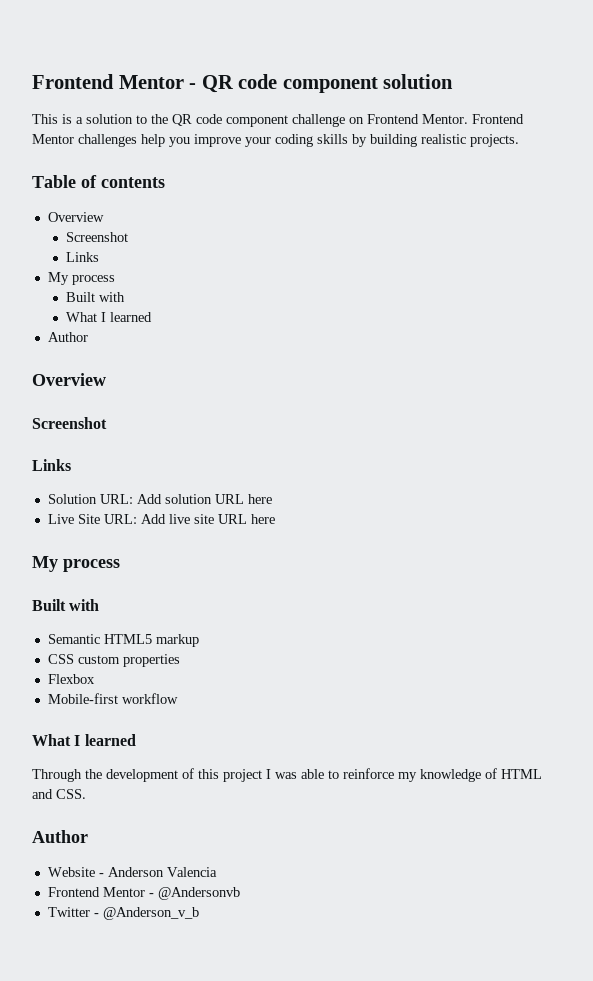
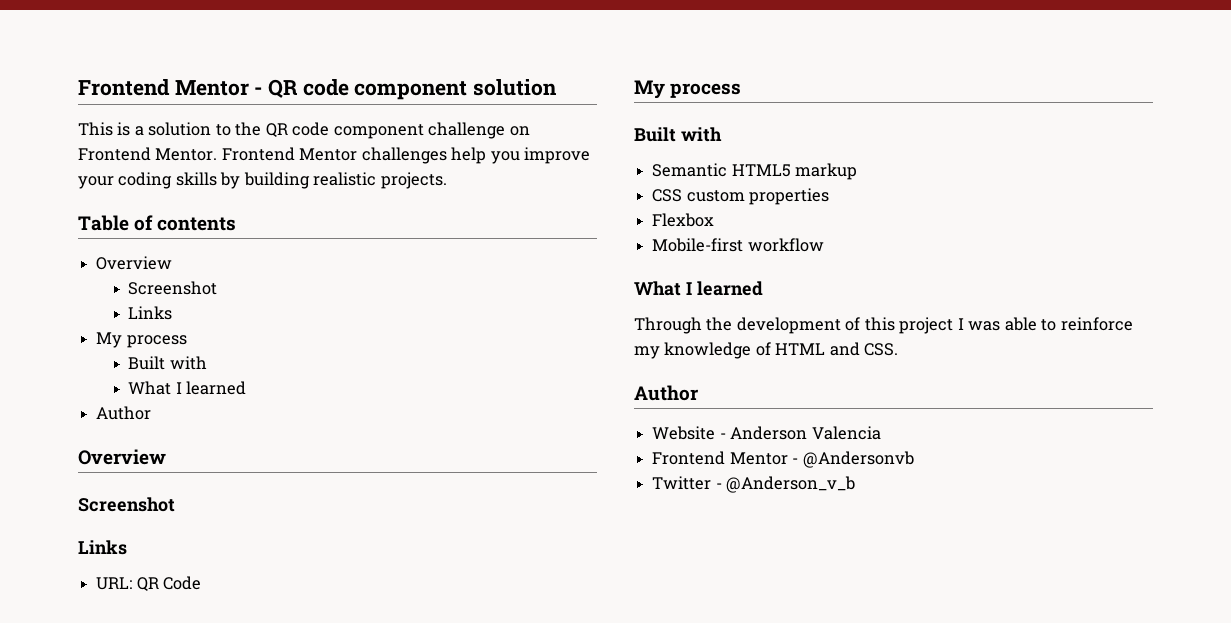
- Solution URL: Add solution URL here
- Live Site URL: Add live site URL here
+ URL: QR Code

